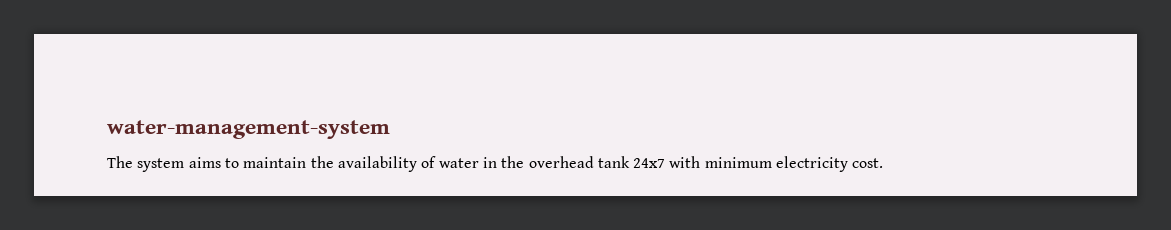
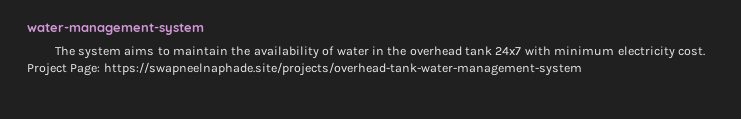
+ Project Page: https://swapneelnaphade.site/projects/overhead-tank-water-management-system

